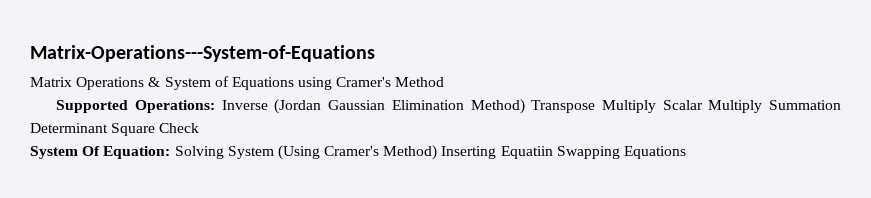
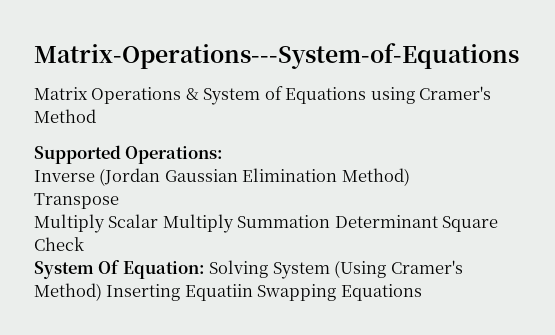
- Supported Operations: Inverse (Jordan Gaussian Elimination Method) Transpose Multiply Scalar Multiply Summation Determinant Square Check
+ Supported Operations:
+ Inverse (Jordan Gaussian Elimination Method)
+ Transpose
+ Multiply Scalar Multiply Summation Determinant Square Check

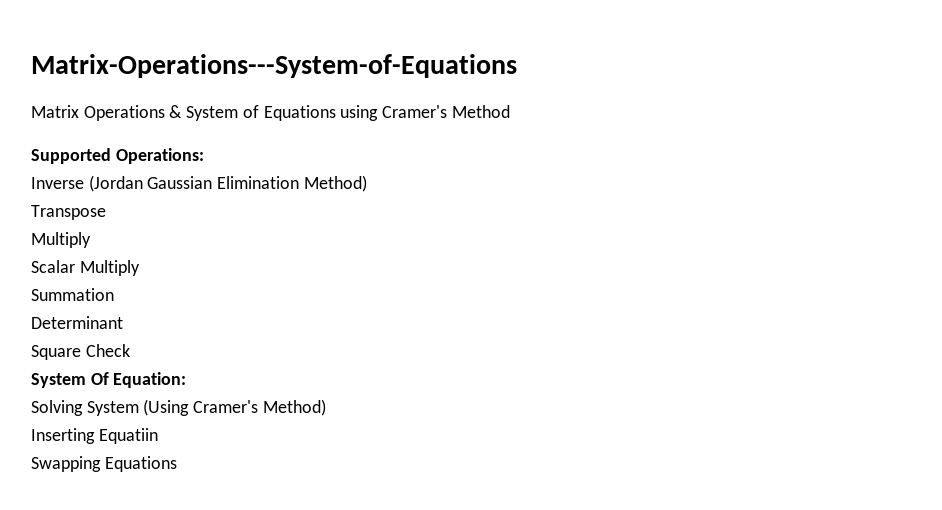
  Transpose
- Multiply Scalar Multiply Summation Determinant Square Check
+ Multiply
+ Scalar Multiply
+ Summation
+ Determinant
+ Square Check
- System Of Equation: Solving System (Using Cramer's Method) Inserting Equatiin Swapping Equations
+ System Of Equation:
+ Solving System (Using Cramer's Method)
+ Inserting Equatiin
+ Swapping Equations

